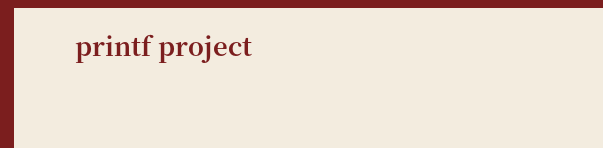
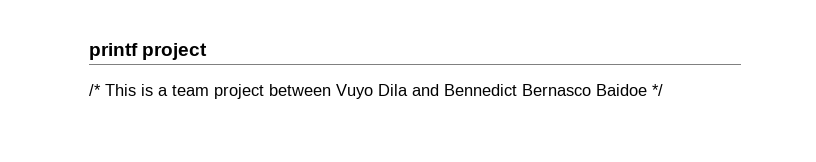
+ /* This is a team project between Vuyo Dila and Bennedict Bernasco Baidoe */

